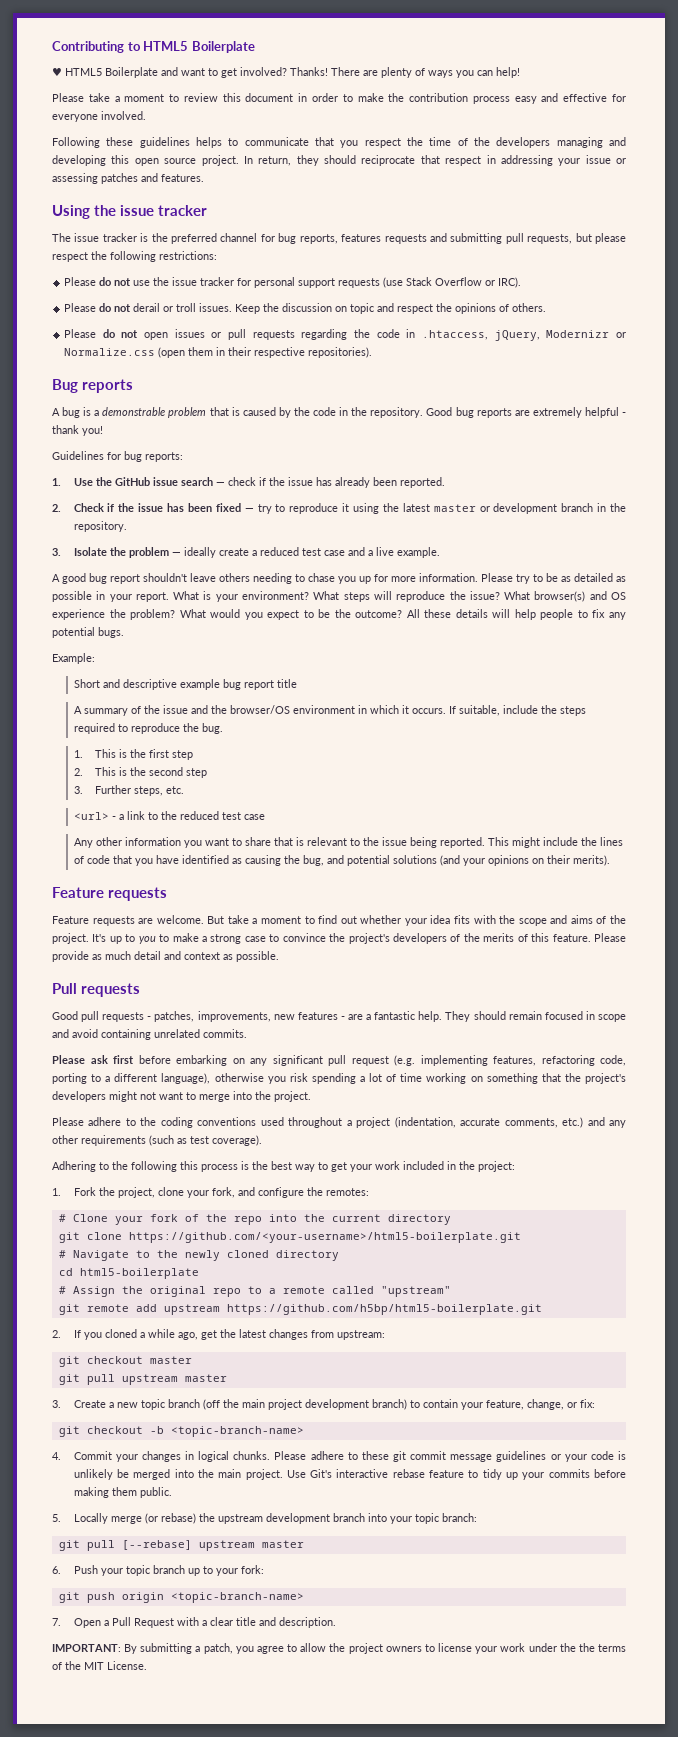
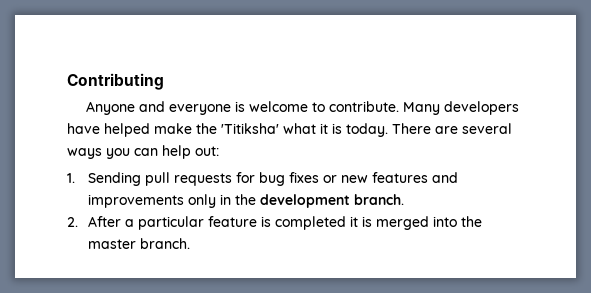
- Contributing to HTML5 Boilerplate
- ♥ HTML5 Boilerplate and want to get involved? Thanks! There are plenty of ways you can help!
- Please take a moment to review this document in order to make the contribution process easy and effective for everyone involved.
- Following these guidelines helps to communicate that you respect the time of the developers managing and developing this open source project. In return, they should reciprocate that respect in addressing your issue or assessing patches and features.
- Using the issue tracker
- The issue tracker is the preferred channel for bug reports, features requests and submitting pull requests, but please respect the following restrictions:
- Please do not use the issue tracker for personal support requests (use Stack Overflow or IRC).
- Please do not derail or troll issues. Keep the discussion on topic and respect the opinions of others.
- Please do not open issues or pull requests regarding the code in .htaccess, jQuery, Modernizr or Normalize.css (open them in their respective repositories).
- Bug reports
- A bug is a demonstrable problem that is caused by the code in the repository. Good bug reports are extremely helpful - thank you!
- Guidelines for bug reports:
- 1. Use the GitHub issue search — check if the issue has already been reported.
- 2. Check if the issue has been fixed — try to reproduce it using the latest master or development branch in the repository.
- 3. Isolate the problem — ideally create a reduced test case and a live example.
- A good bug report shouldn't leave others needing to chase you up for more information. Please try to be as detailed as possible in your report. What is your environment? What steps will reproduce the issue? What browser(s) and OS experience the problem? What would you expect to be the outcome? All these details will help people to fix any potential bugs.
- Example:
- Short and descriptive example bug report title
- A summary of the issue and the browser/OS environment in which it occurs. If suitable, include the steps required to reproduce the bug.
- 1. This is the first step
- 2. This is the second step
- 3. Further steps, etc.
- <url> - a link to the reduced test case
- Any other information you want to share that is relevant to the issue being reported. This might include the lines of code that you have identified as causing the bug, and potential solutions (and your opinions on their merits).
- Feature requests
- Feature requests are welcome. But take a moment to find out whether your idea fits with the scope and aims of the project. It's up to you to make a strong case to convince the project's developers of the merits of this feature. Please provide as much detail and context as possible.
- Pull requests
- Good pull requests - patches, improvements, new features - are a fantastic help. They should remain focused in scope and avoid containing unrelated commits.
- Please ask first before embarking on any significant pull request (e.g. implementing features, refactoring code, porting to a different language), otherwise you risk spending a lot of time working on something that the project's developers might not want to merge into the project.
- Please adhere to the coding conventions used throughout a project (indentation, accurate comments, etc.) and any other requirements (such as test coverage).
- Adhering to the following this process is the best way to get your work included in the project:
- 1. Fork the project, clone your fork, and configure the remotes:
- # Clone your fork of the repo into the current directory
- git clone https://github.com/<your-username>/html5-boilerplate.git
- # Navigate to the newly cloned directory
- cd html5-boilerplate
- # Assign the original repo to a remote called "upstream"
- git remote add upstream https://github.com/h5bp/html5-boilerplate.git
- 2. If you cloned a while ago, get the latest changes from upstream:
- git checkout master
- git pull upstream master
- 3. Create a new topic branch (off the main project development branch) to contain your feature, change, or fix:
- git checkout -b <topic-branch-name>
- 4. Commit your changes in logical chunks. Please adhere to these git commit message guidelines or your code is unlikely be merged into the main project. Use Git's interactive rebase feature to tidy up your commits before making them public.
- 5. Locally merge (or rebase) the upstream development branch into your topic branch:
- git pull [--rebase] upstream master
- 6. Push your topic branch up to your fork:
- git push origin <topic-branch-name>
- 7. Open a Pull Request with a clear title and description.
- IMPORTANT: By submitting a patch, you agree to allow the project owners to license your work under the the terms of the MIT License.
+ Contributing
+ Anyone and everyone is welcome to contribute. Many developers have helped make the 'Titiksha' what it is today. There are several ways you can help out:
+ 1. Sending pull requests for bug fixes or new features and improvements only in the development branch.
+ 2. After a particular feature is completed it is merged into the master branch.

